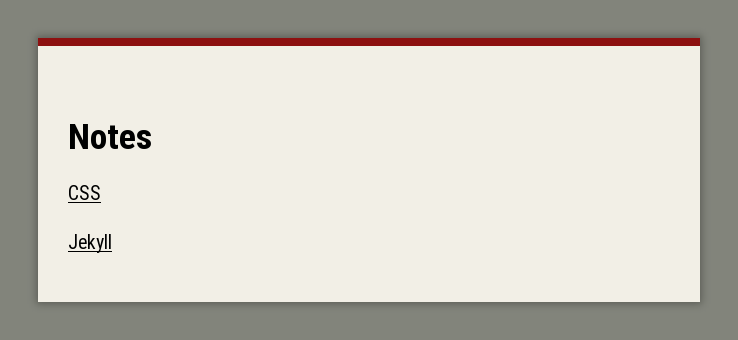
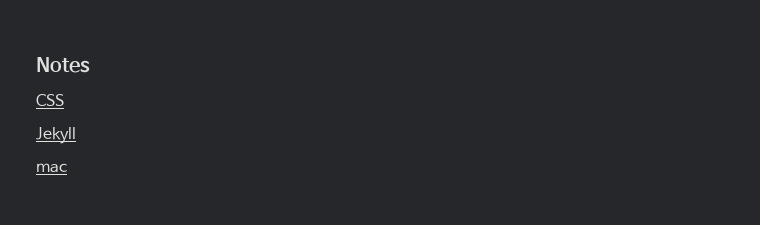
+ mac

